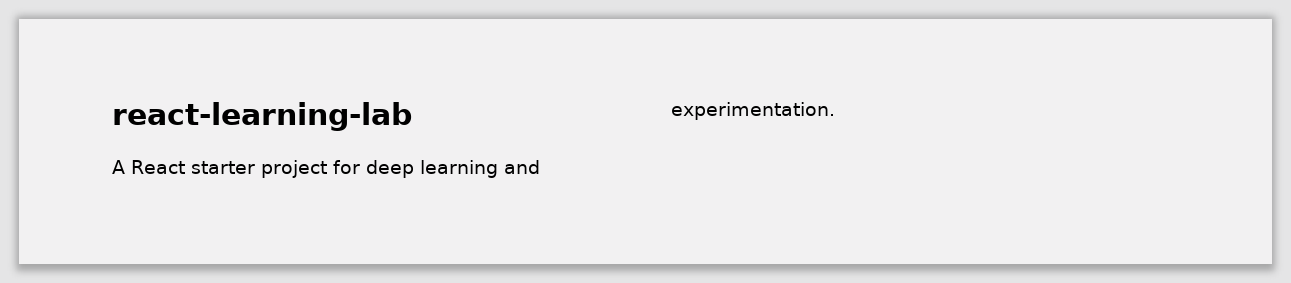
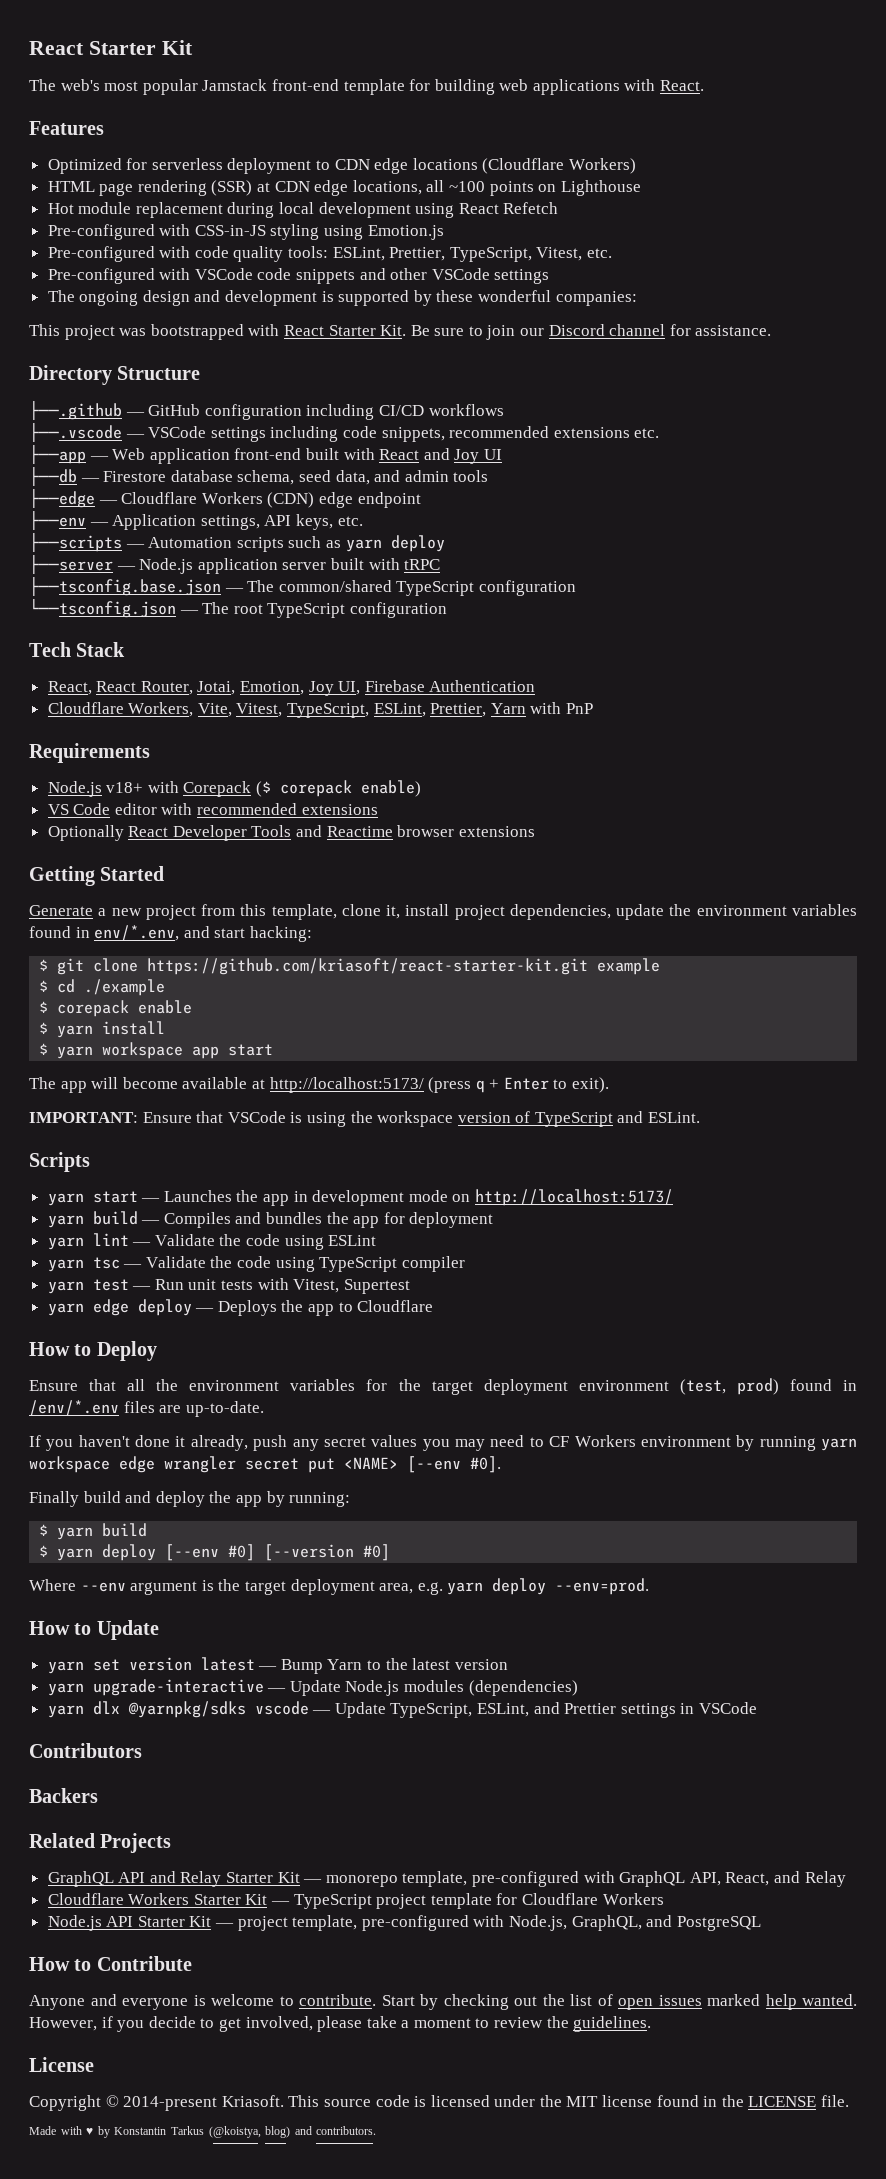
- react-learning-lab
- A React starter project for deep learning and experimentation.
+ React Starter Kit
+ The web's most popular Jamstack front-end template for building web applications with React.
+ Features
+ Optimized for serverless deployment to CDN edge locations (Cloudflare Workers)
+ HTML page rendering (SSR) at CDN edge locations, all ~100 points on Lighthouse
+ Hot module replacement during local development using React Refetch
+ Pre-configured with CSS-in-JS styling using Emotion.js
+ Pre-configured with code quality tools: ESLint, Prettier, TypeScript, Vitest, etc.
+ Pre-configured with VSCode code snippets and other VSCode settings
+ The ongoing design and development is supported by these wonderful companies:
+ This project was bootstrapped with React Starter Kit. Be sure to join our Discord channel for assistance.
+ Directory Structure
+ ├──.github — GitHub configuration including CI/CD workflows
+ ├──.vscode — VSCode settings including code snippets, recommended extensions etc.
+ ├──app — Web application front-end built with React and Joy UI
+ ├──db — Firestore database schema, seed data, and admin tools
+ ├──edge — Cloudflare Workers (CDN) edge endpoint
+ ├──env — Application settings, API keys, etc.
+ ├──scripts — Automation scripts such as yarn deploy
+ ├──server — Node.js application server built with tRPC
+ ├──tsconfig.base.json — The common/shared TypeScript configuration
+ └──tsconfig.json — The root TypeScript configuration
+ Tech Stack
+ React, React Router, Jotai, Emotion, Joy UI, Firebase Authentication
+ Cloudflare Workers, Vite, Vitest, TypeScript, ESLint, Prettier, Yarn with PnP
+ Requirements
+ Node.js v18+ with Corepack ($ corepack enable)
+ VS Code editor with recommended extensions
+ Optionally React Developer Tools and Reactime browser extensions
+ Getting Started
+ Generate a new project from this template, clone it, install project dependencies, update the environment variables found in env/*.env, and start hacking:
+ $ git clone https://github.com/kriasoft/react-starter-kit.git example
+ $ cd ./example
+ $ corepack enable
+ $ yarn install
+ $ yarn workspace app start
+ The app will become available at http://localhost:5173/ (press q + Enter to exit).
+ IMPORTANT: Ensure that VSCode is using the workspace version of TypeScript and ESLint.
+ Scripts
+ yarn start — Launches the app in development mode on http://localhost:5173/
+ yarn build — Compiles and bundles the app for deployment
+ yarn lint — Validate the code using ESLint
+ yarn tsc — Validate the code using TypeScript compiler
+ yarn test — Run unit tests with Vitest, Supertest
+ yarn edge deploy — Deploys the app to Cloudflare
+ How to Deploy
+ Ensure that all the environment variables for the target deployment environment (test, prod) found in /env/*.env files are up-to-date.
+ If you haven't done it already, push any secret values you may need to CF Workers environment by running yarn workspace edge wrangler secret put <NAME> [--env #0].
+ Finally build and deploy the app by running:
+ $ yarn build
+ $ yarn deploy [--env #0] [--version #0]
+ Where --env argument is the target deployment area, e.g. yarn deploy --env=prod.
+ How to Update
+ yarn set version latest — Bump Yarn to the latest version
+ yarn upgrade-interactive — Update Node.js modules (dependencies)
+ yarn dlx @yarnpkg/sdks vscode — Update TypeScript, ESLint, and Prettier settings in VSCode
+ Contributors
+ Backers
+ Related Projects
+ GraphQL API and Relay Starter Kit — monorepo template, pre-configured with GraphQL API, React, and Relay
+ Cloudflare Workers Starter Kit — TypeScript project template for Cloudflare Workers
+ Node.js API Starter Kit — project template, pre-configured with Node.js, GraphQL, and PostgreSQL
+ How to Contribute
+ Anyone and everyone is welcome to contribute. Start by checking out the list of open issues marked help wanted. However, if you decide to get involved, please take a moment to review the guidelines.
+ License
+ Copyright © 2014-present Kriasoft. This source code is licensed under the MIT license found in the LICENSE file.
+ Made with ♥ by Konstantin Tarkus (@koistya, blog) and contributors.

